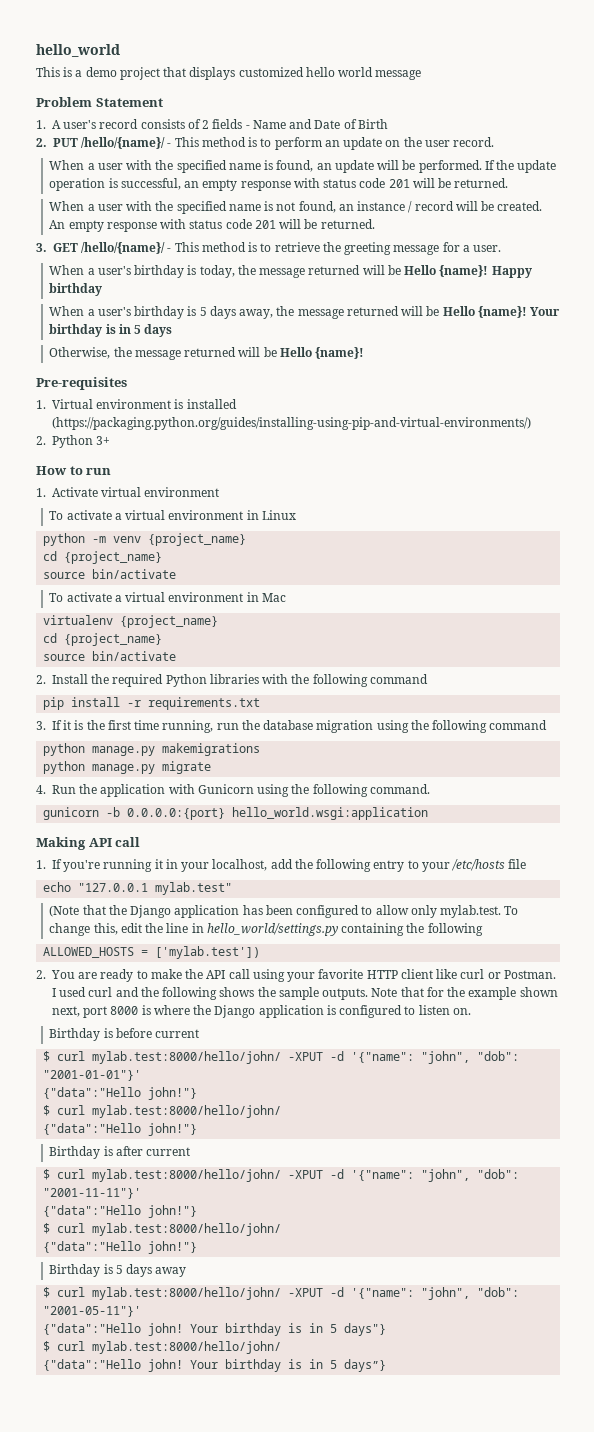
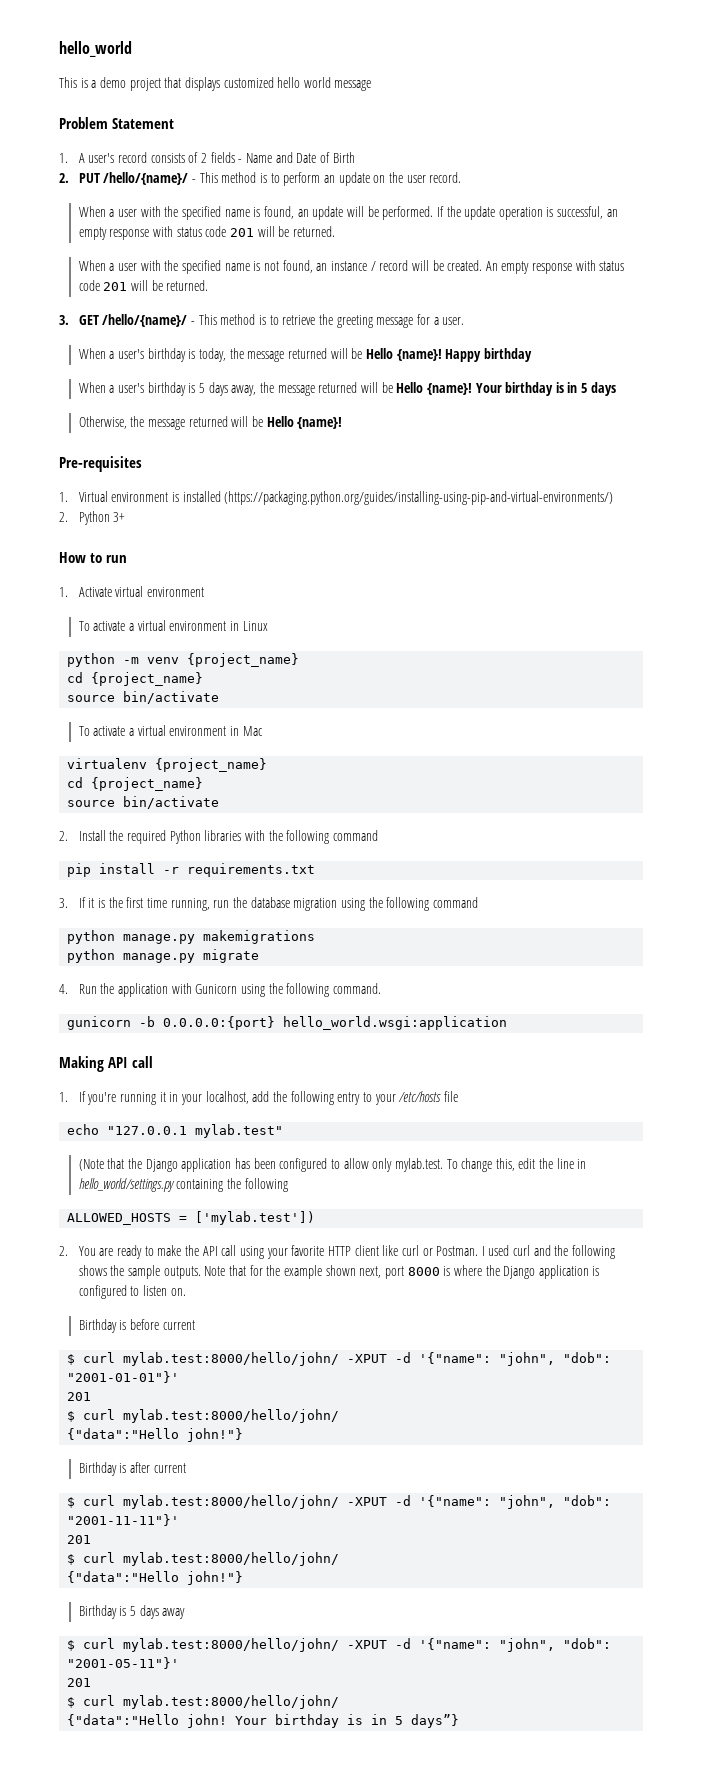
  $ curl mylab.test:8000/hello/john/ -XPUT -d '{"name": "john", "dob": "2001-01-01"}'
- {"data":"Hello john!"}
+ 201
  $ curl mylab.test:8000/hello/john/ -XPUT -d '{"name": "john", "dob": "2001-11-11"}'
- {"data":"Hello john!"}
+ 201
  $ curl mylab.test:8000/hello/john/ -XPUT -d '{"name": "john", "dob": "2001-05-11"}'
- {"data":"Hello john! Your birthday is in 5 days"}
+ 201

